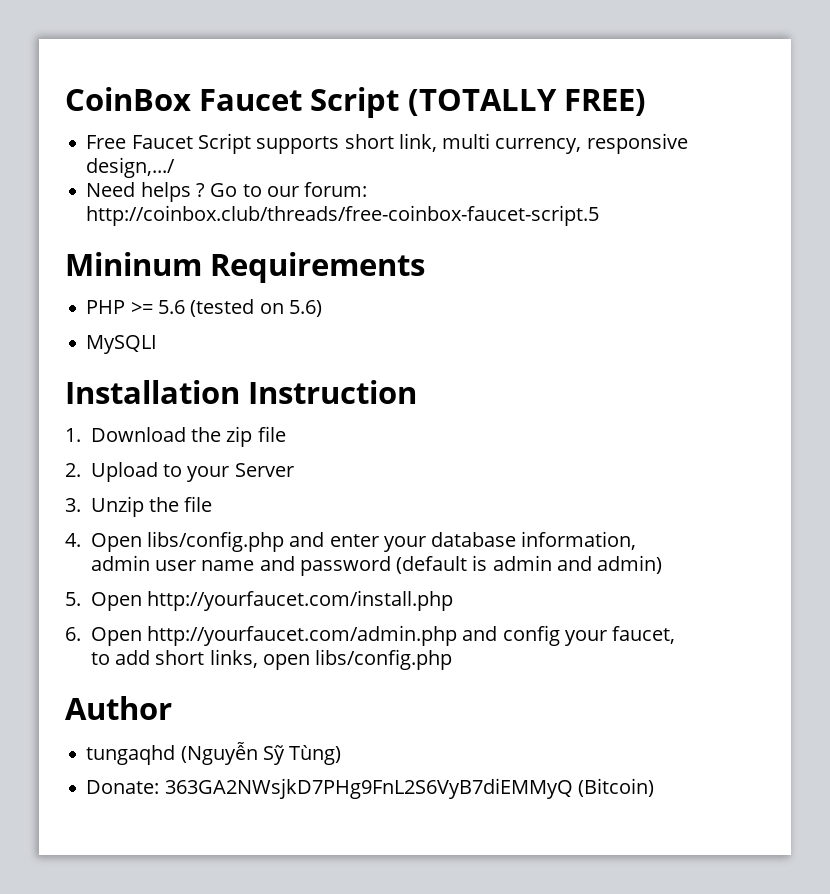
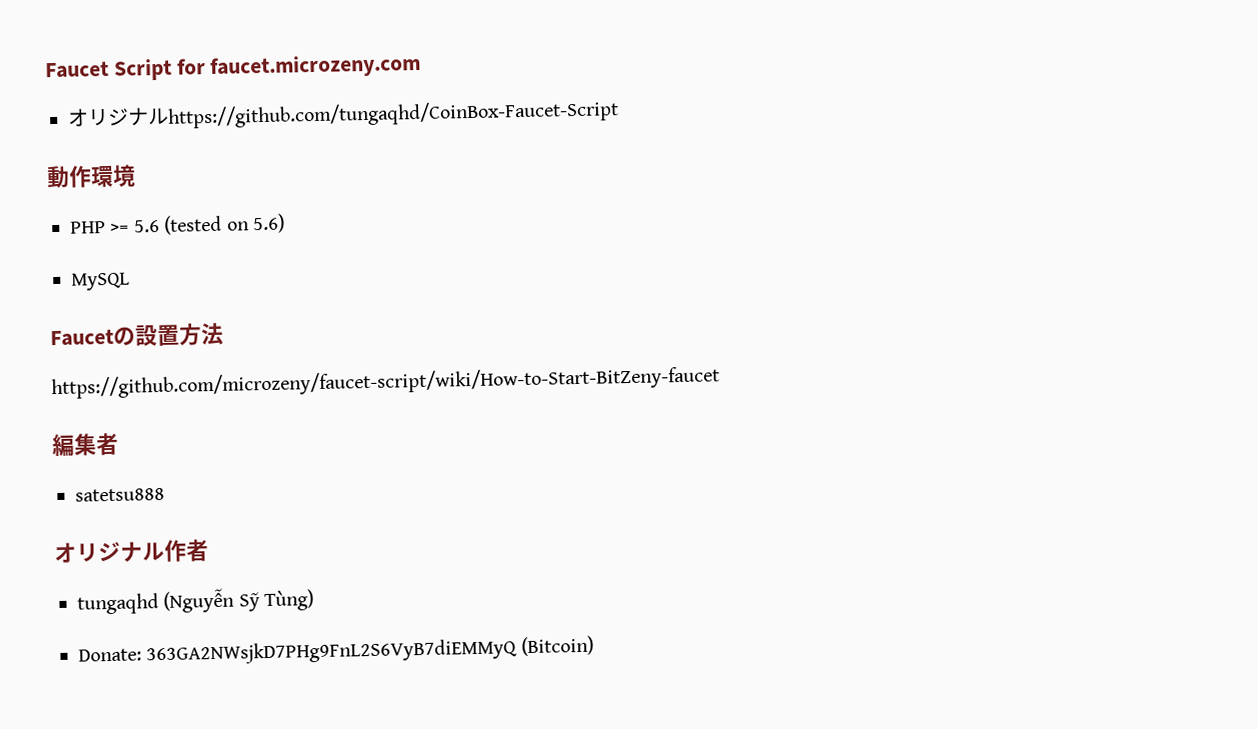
- CoinBox Faucet Script (TOTALLY FREE)
- Free Faucet Script supports short link, multi currency, responsive design,.../
- Need helps ? Go to our forum: http://coinbox.club/threads/free-coinbox-faucet-script.5
- Mininum Requirements
+ Faucet Script for faucet.microzeny.com
+ オリジナルhttps://github.com/tungaqhd/CoinBox-Faucet-Script
+ 動作環境
- MySQLI
- Installation Instruction
- 1. Download the zip file
- 2. Upload to your Server
- 3. Unzip the file
- 4. Open libs/config.php and enter your database information, admin user name and password (default is admin and admin)
- 5. Open http://yourfaucet.com/install.php
- 6. Open http://yourfaucet.com/admin.php and config your faucet, to add short links, open libs/config.php
- Author
+ MySQL
+ Faucetの設置方法
+ https://github.com/microzeny/faucet-script/wiki/How-to-Start-BitZeny-faucet
+ 編集者
+ satetsu888
+ オリジナル作者

